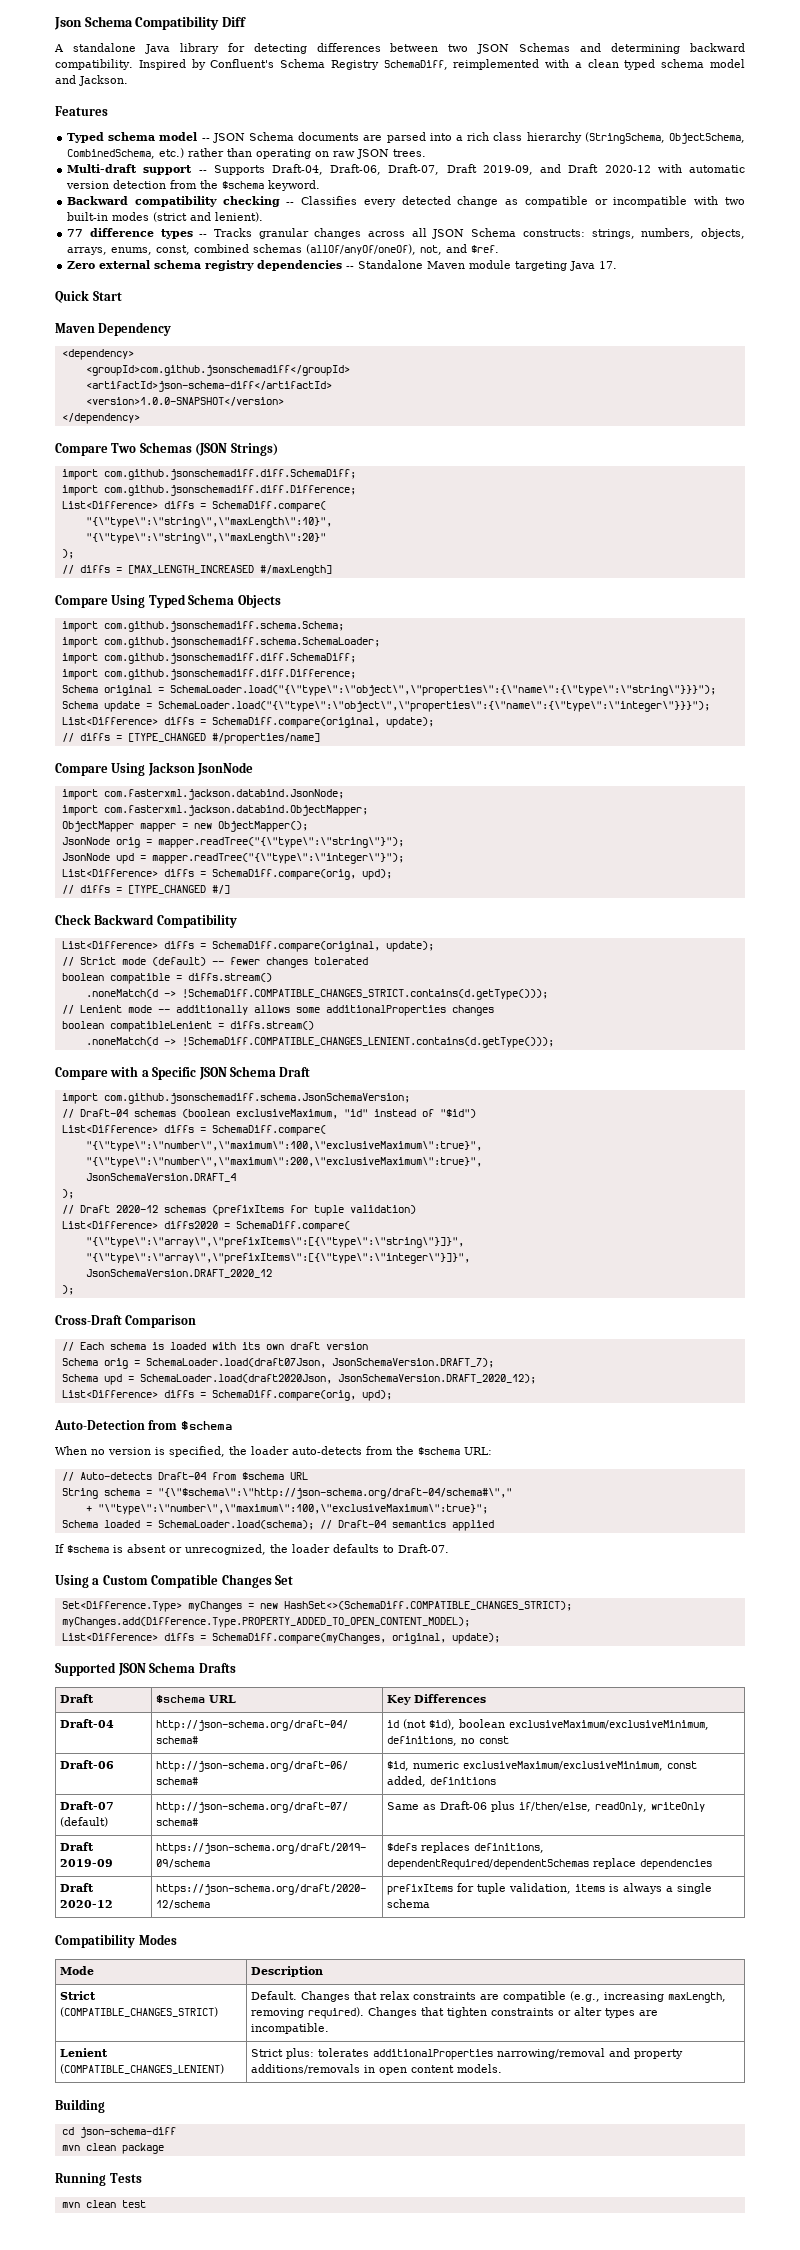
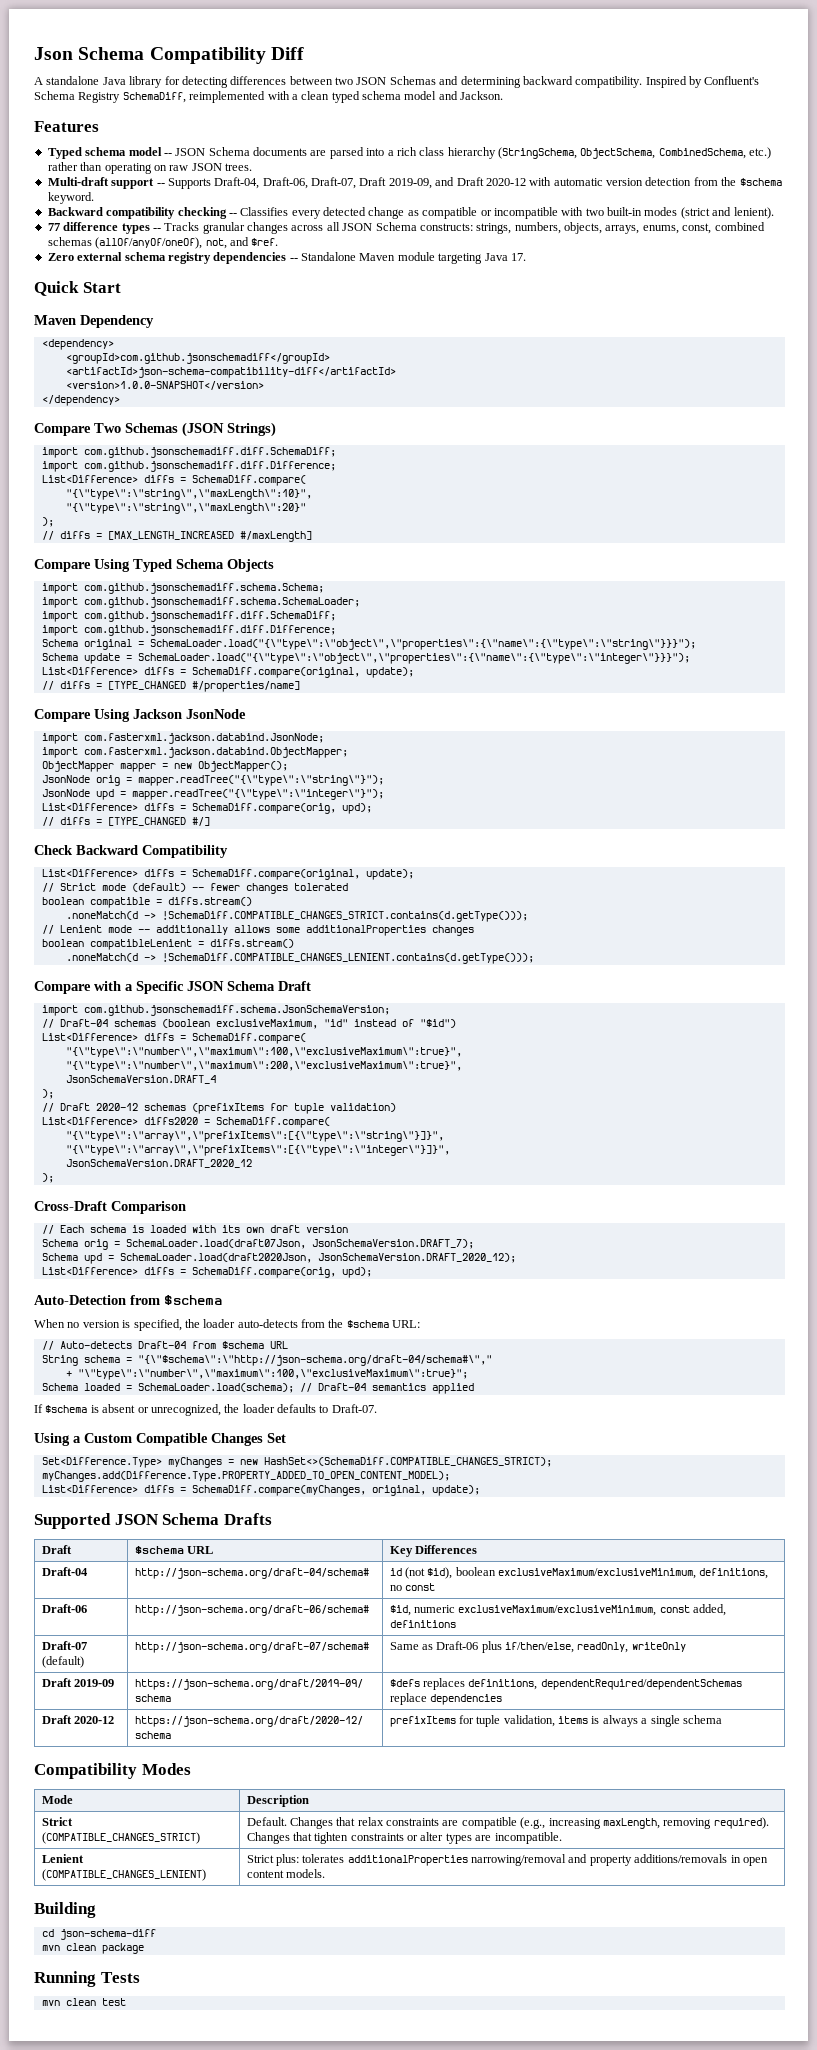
- <artifactId>json-schema-diff</artifactId>
+ <artifactId>json-schema-compatibility-diff</artifactId>

